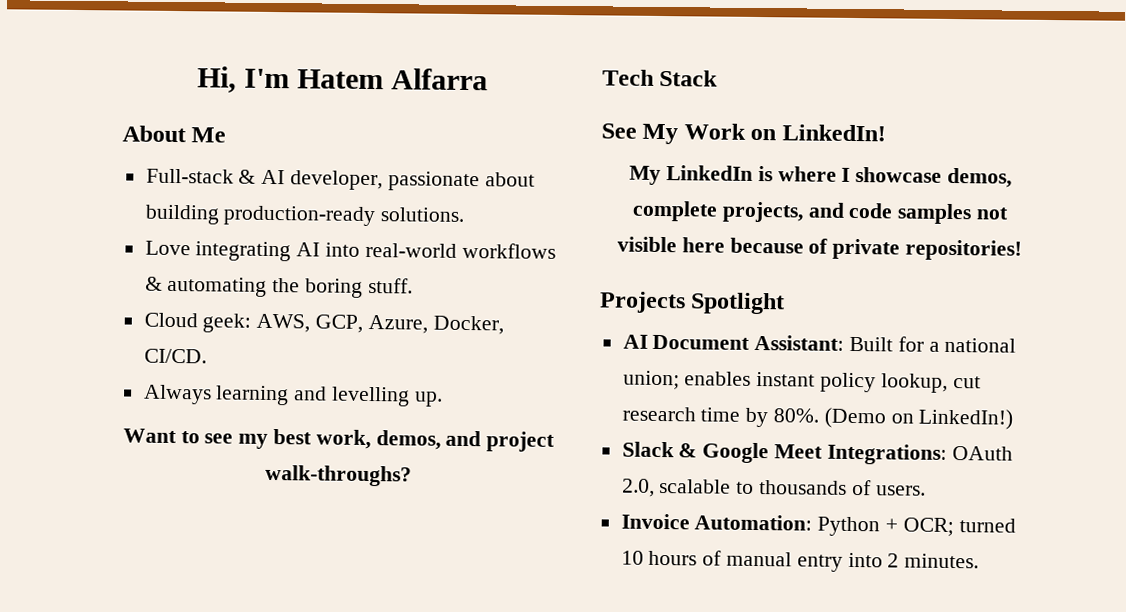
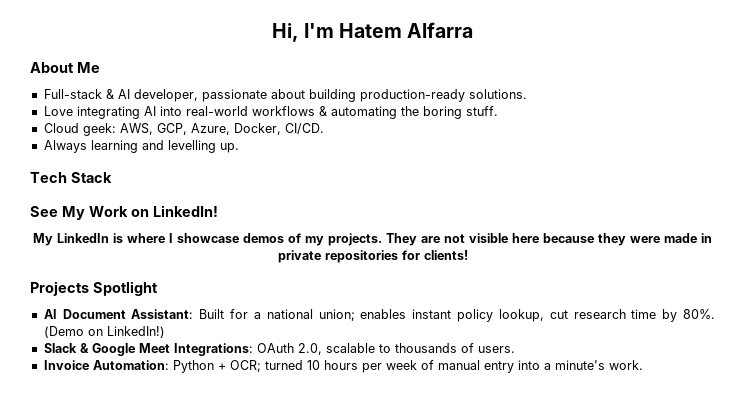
- Want to see my best work, demos, and project walk-throughs?
- My LinkedIn is where I showcase demos, complete projects, and code samples not visible here because of private repositories!
+ My LinkedIn is where I showcase demos of my projects. They are not visible here because they were made in private repositories for clients!
- Invoice Automation: Python + OCR; turned 10 hours of manual entry into 2 minutes.
+ Invoice Automation: Python + OCR; turned 10 hours per week of manual entry into a minute's work.

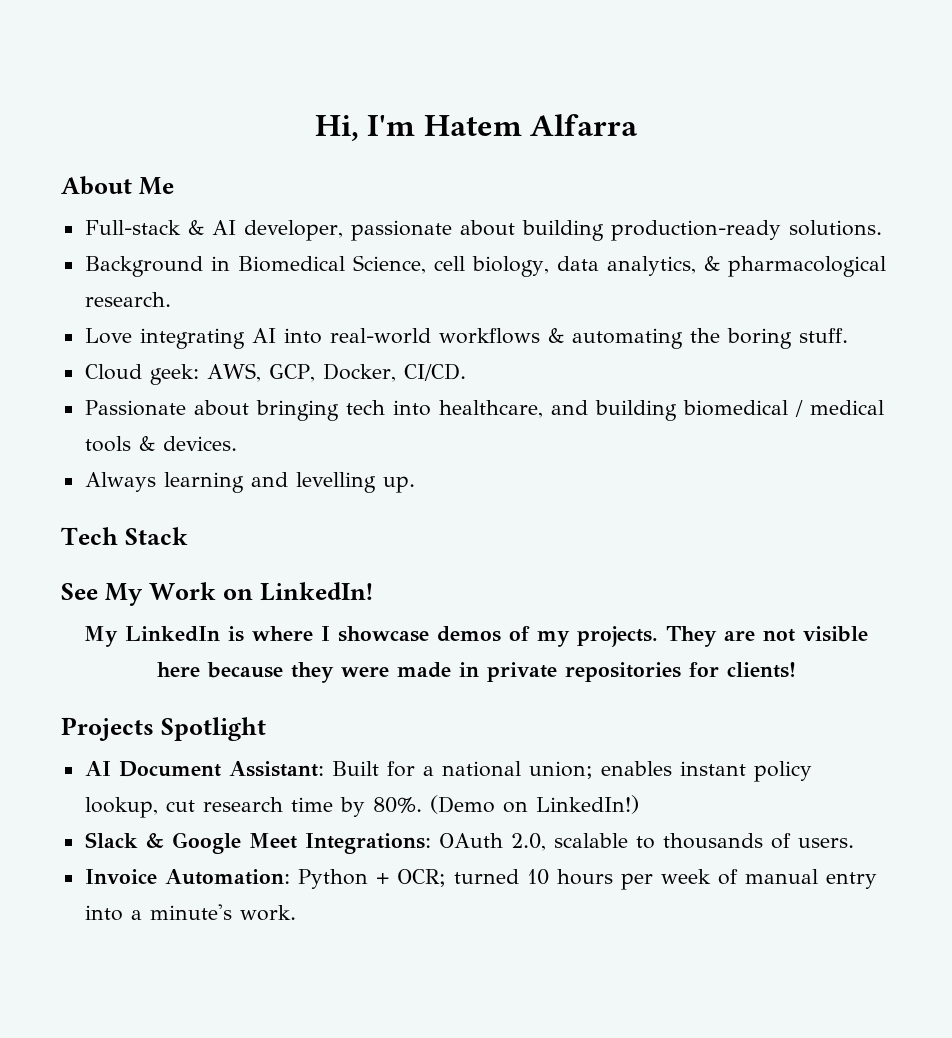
+ Background in Biomedical Science, cell biology, data analytics, & pharmacological research.
- Cloud geek: AWS, GCP, Azure, Docker, CI/CD.
+ Cloud geek: AWS, GCP, Docker, CI/CD.
+ Passionate about bringing tech into healthcare, and building biomedical / medical tools & devices.

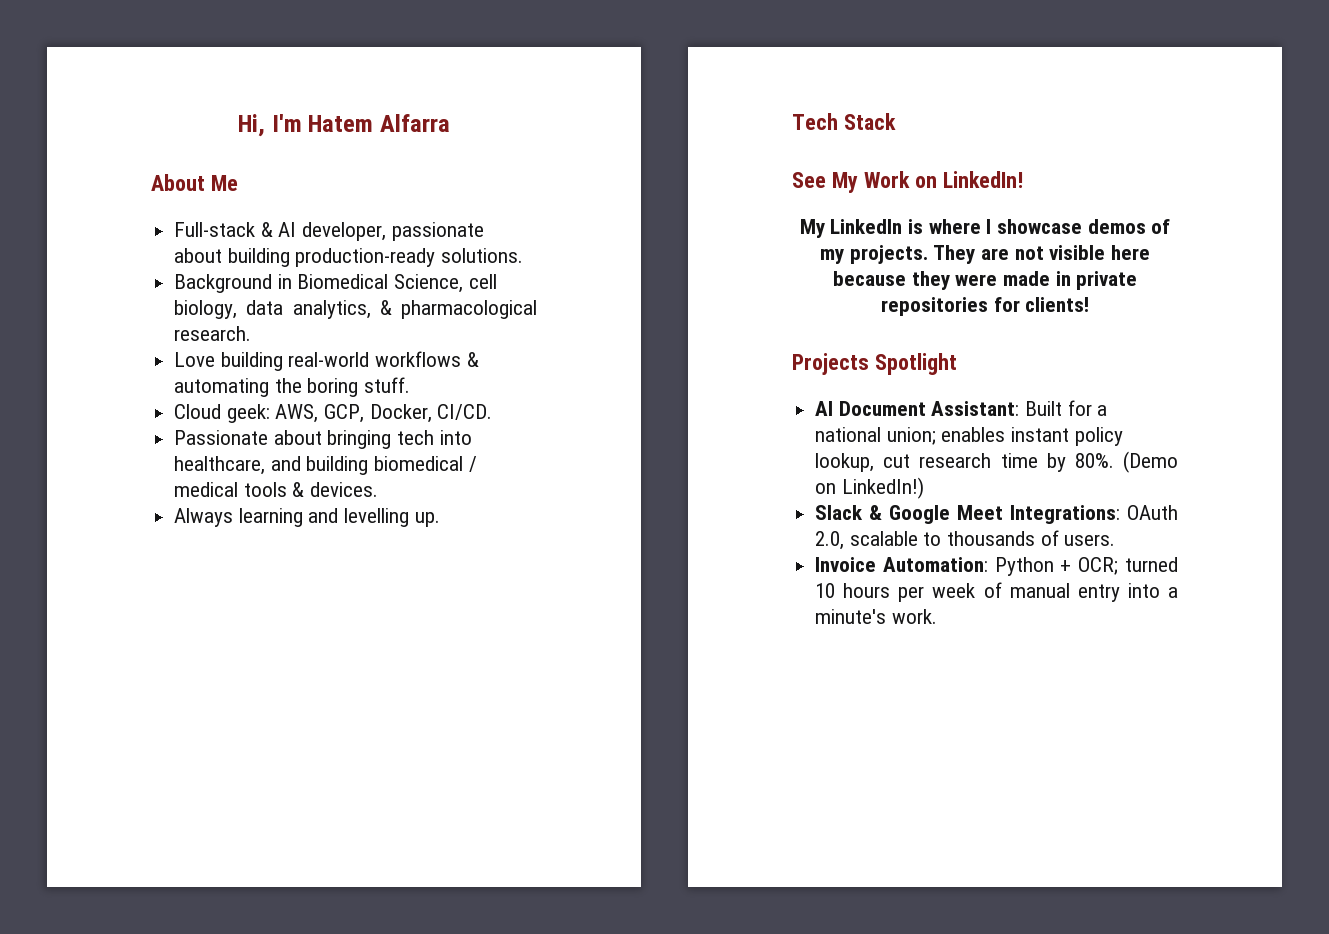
- Love integrating AI into real-world workflows & automating the boring stuff.
+ Love building real-world workflows & automating the boring stuff.

